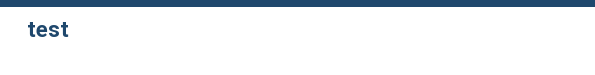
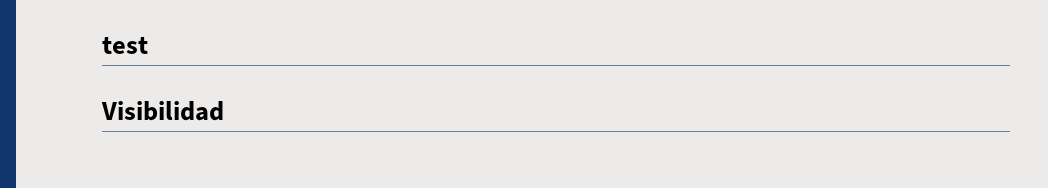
+ Visibilidad

